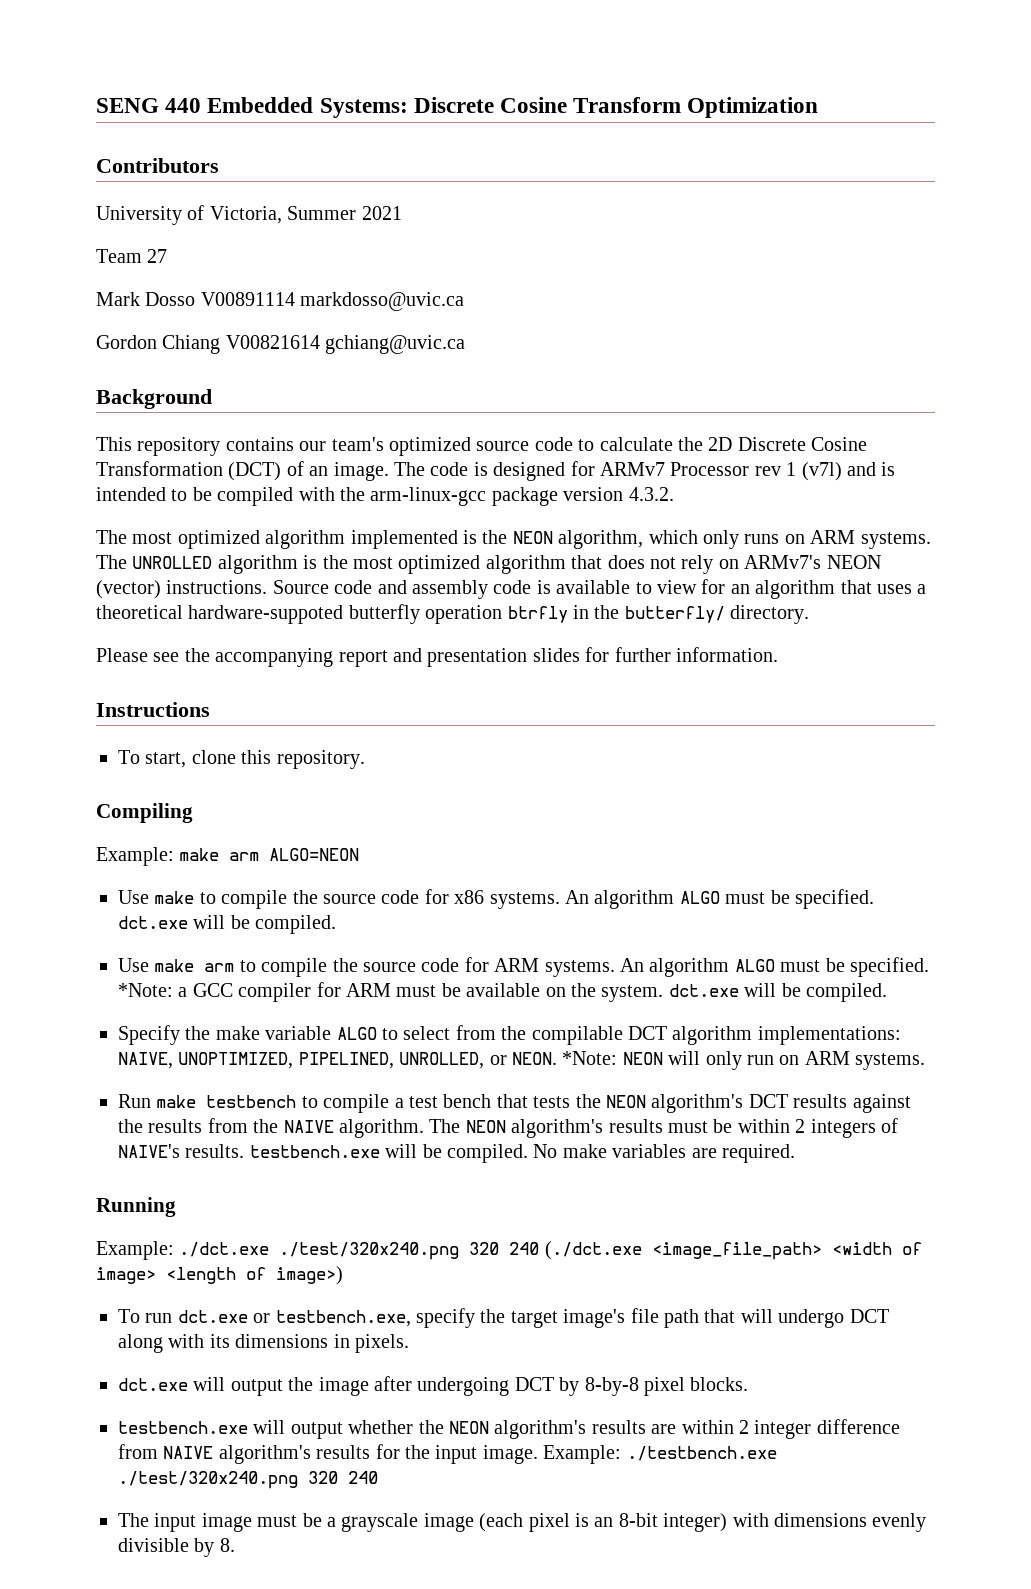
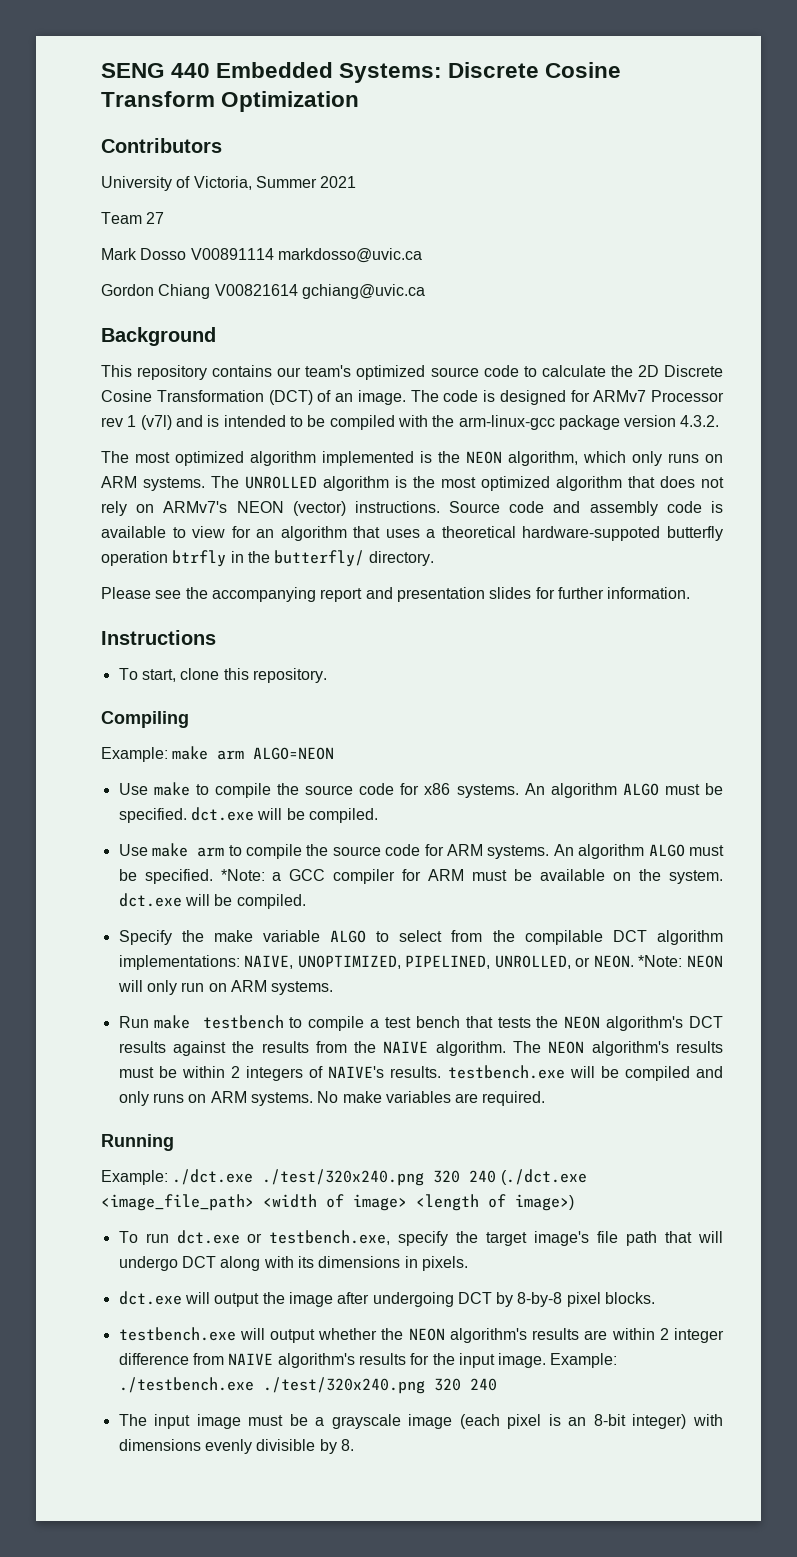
- The NEON algorithm's results must be within 2 integers of NAIVE's results. testbench.exe will be compiled.
+ The NEON algorithm's results must be within 2 integers of NAIVE's results. testbench.exe will be compiled and only runs on ARM systems.

